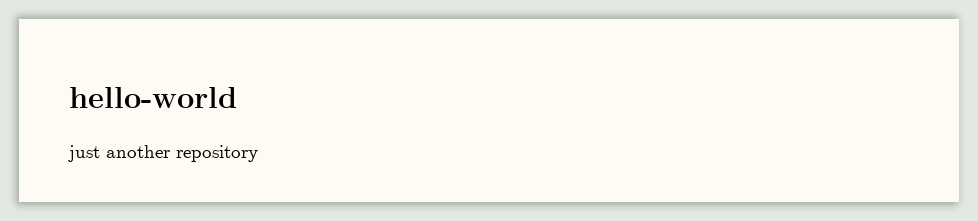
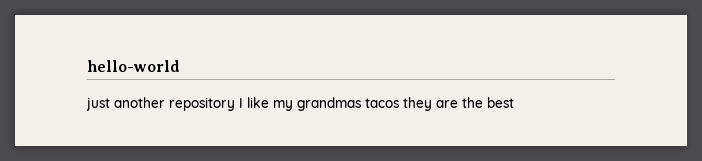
- just another repository
+ just another repository I like my grandmas tacos they are the best

